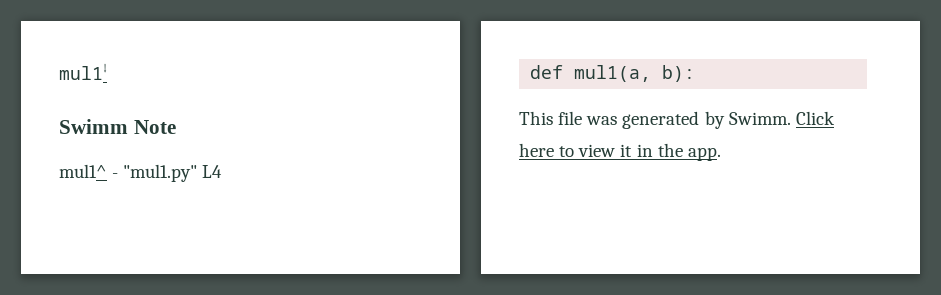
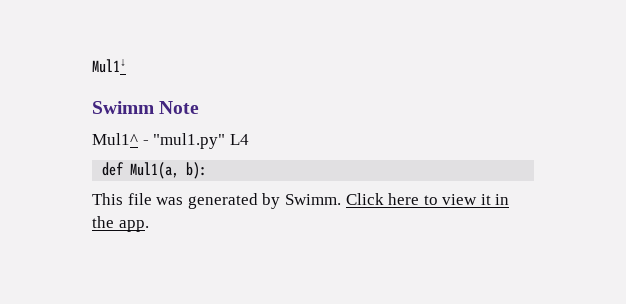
- mul1↓
+ Mul1↓
- mul1^ - "mul1.py" L4
+ Mul1^ - "mul1.py" L4
- def mul1(a, b):
+ def Mul1(a, b):

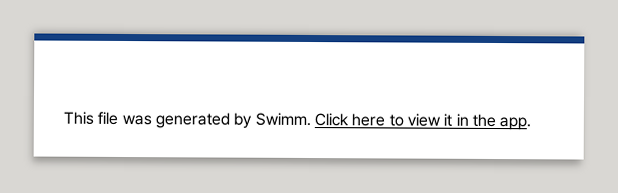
- Mul1↓
- Swimm Note
- Mul1^ - "mul1.py" L4
- def Mul1(a, b):

